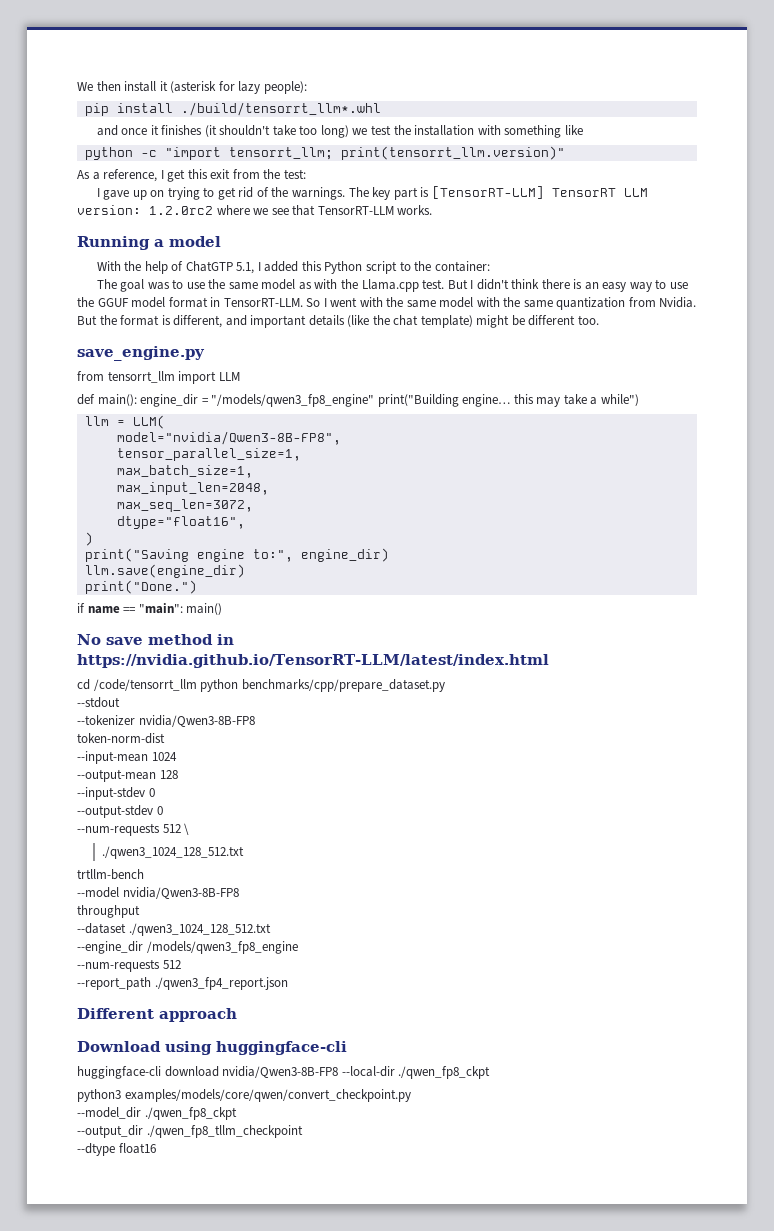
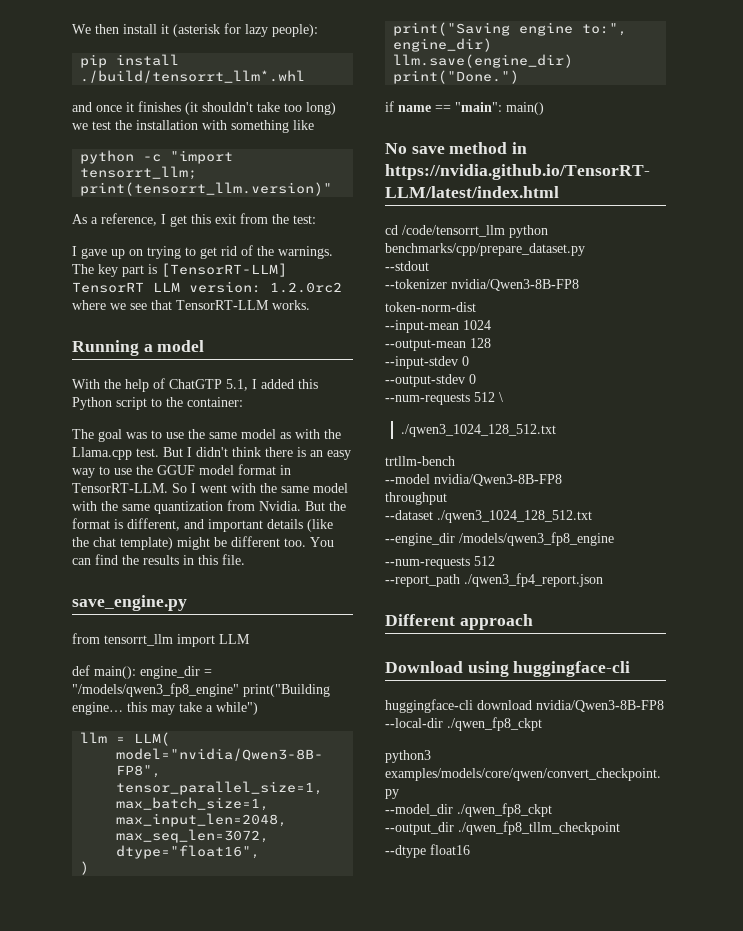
+ You can find the results in this file.

